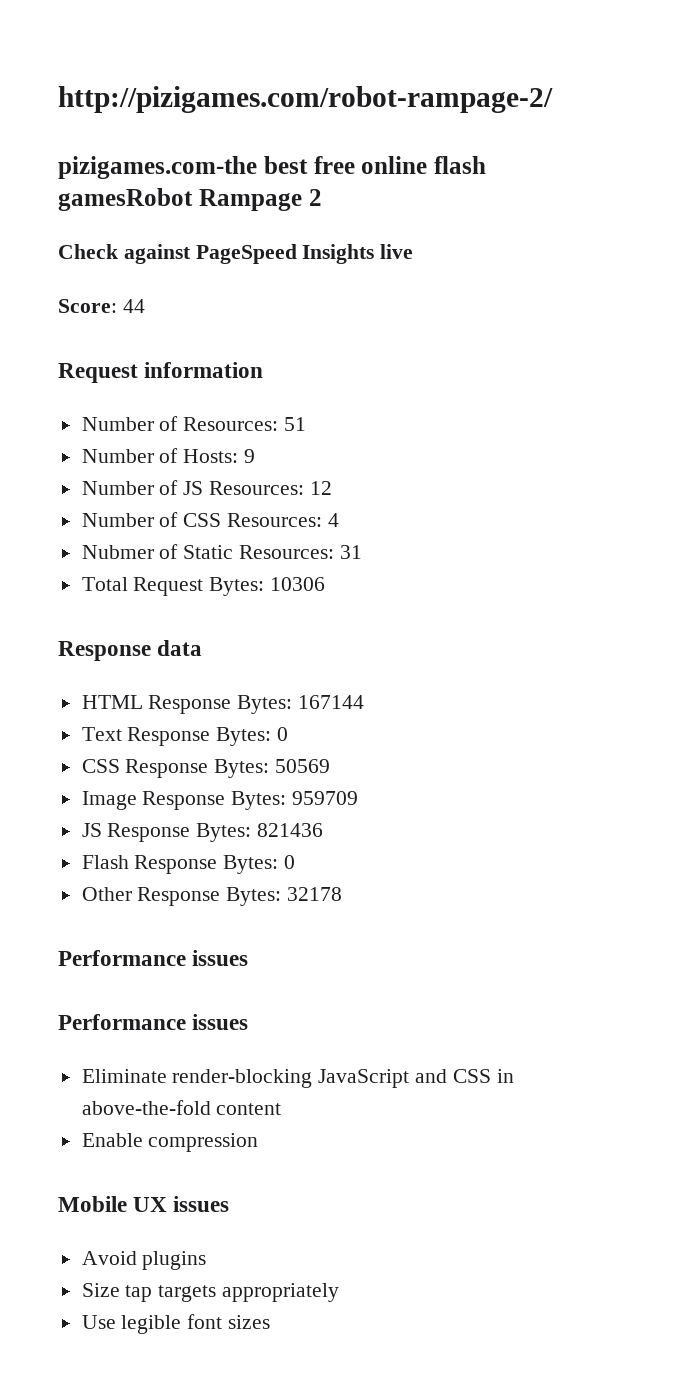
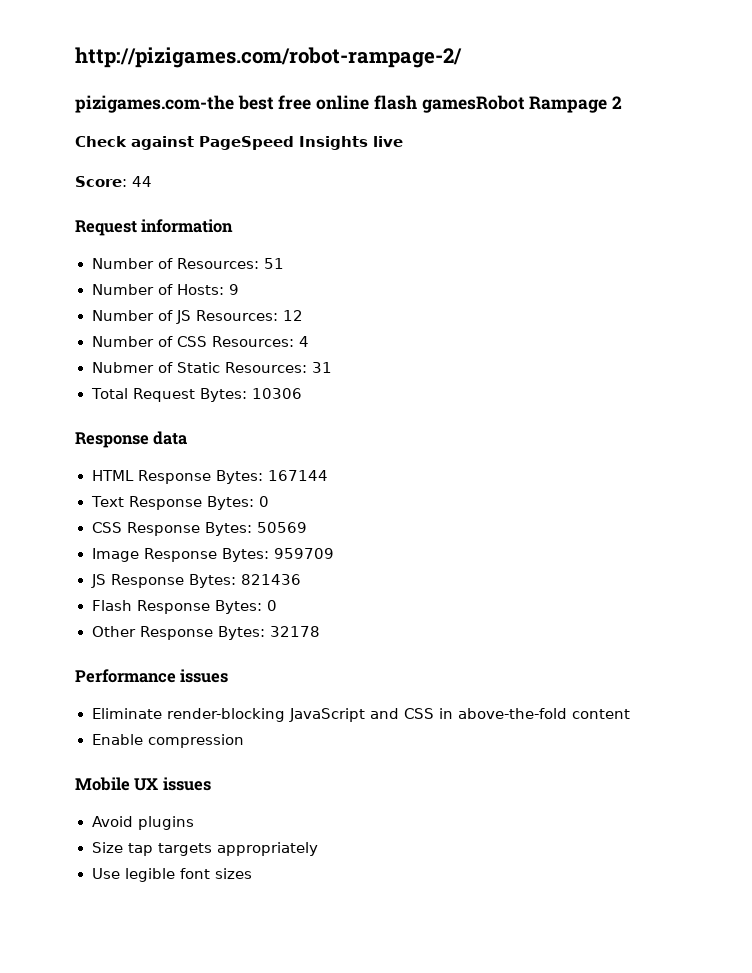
  Other Response Bytes: 32178
- Performance issues

